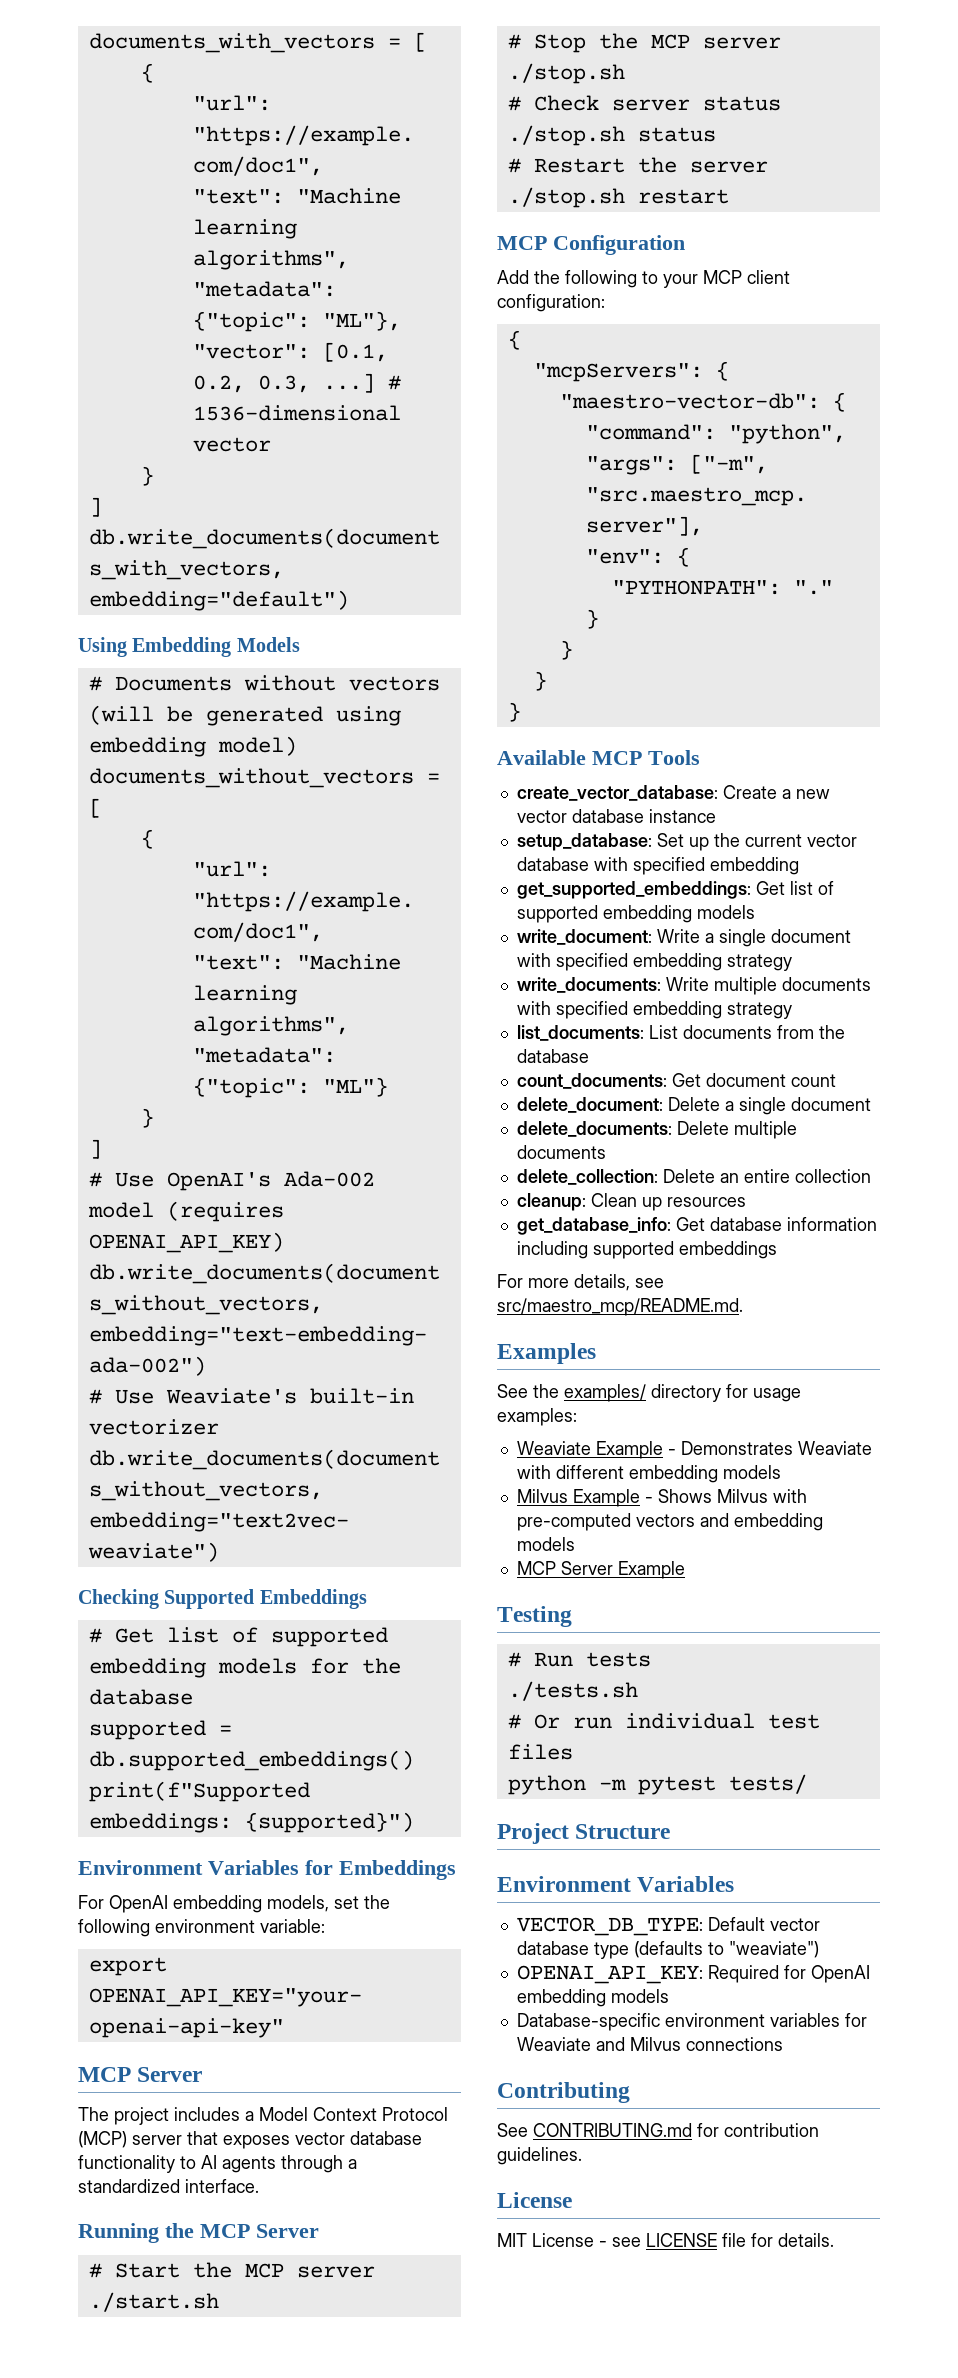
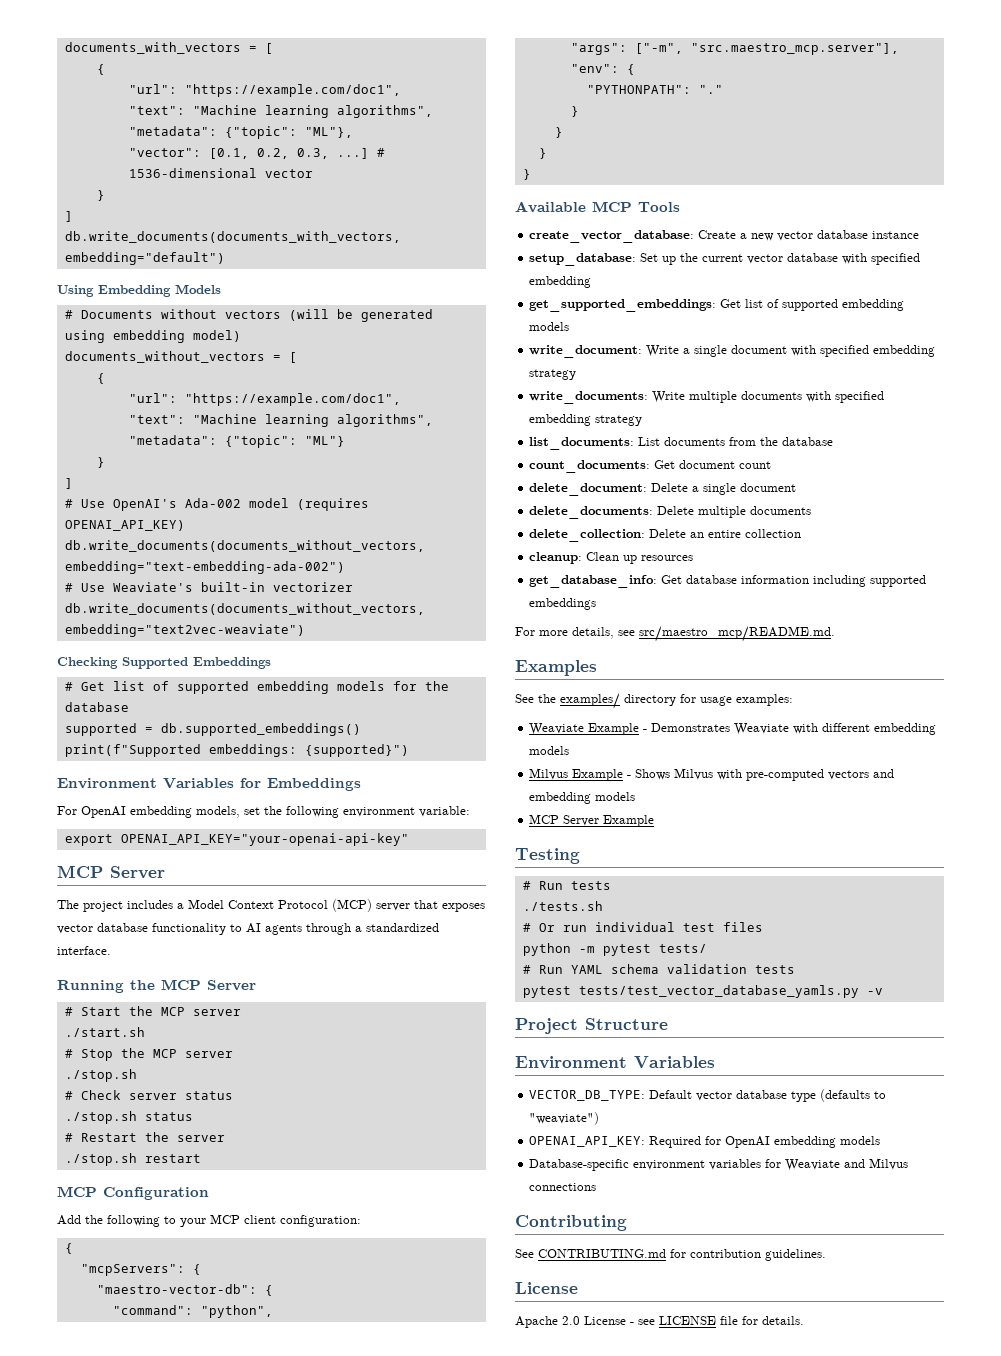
+ # Run YAML schema validation tests
+ pytest tests/test_vector_database_yamls.py -v
- MIT License - see LICENSE file for details.
+ Apache 2.0 License - see LICENSE file for details.

